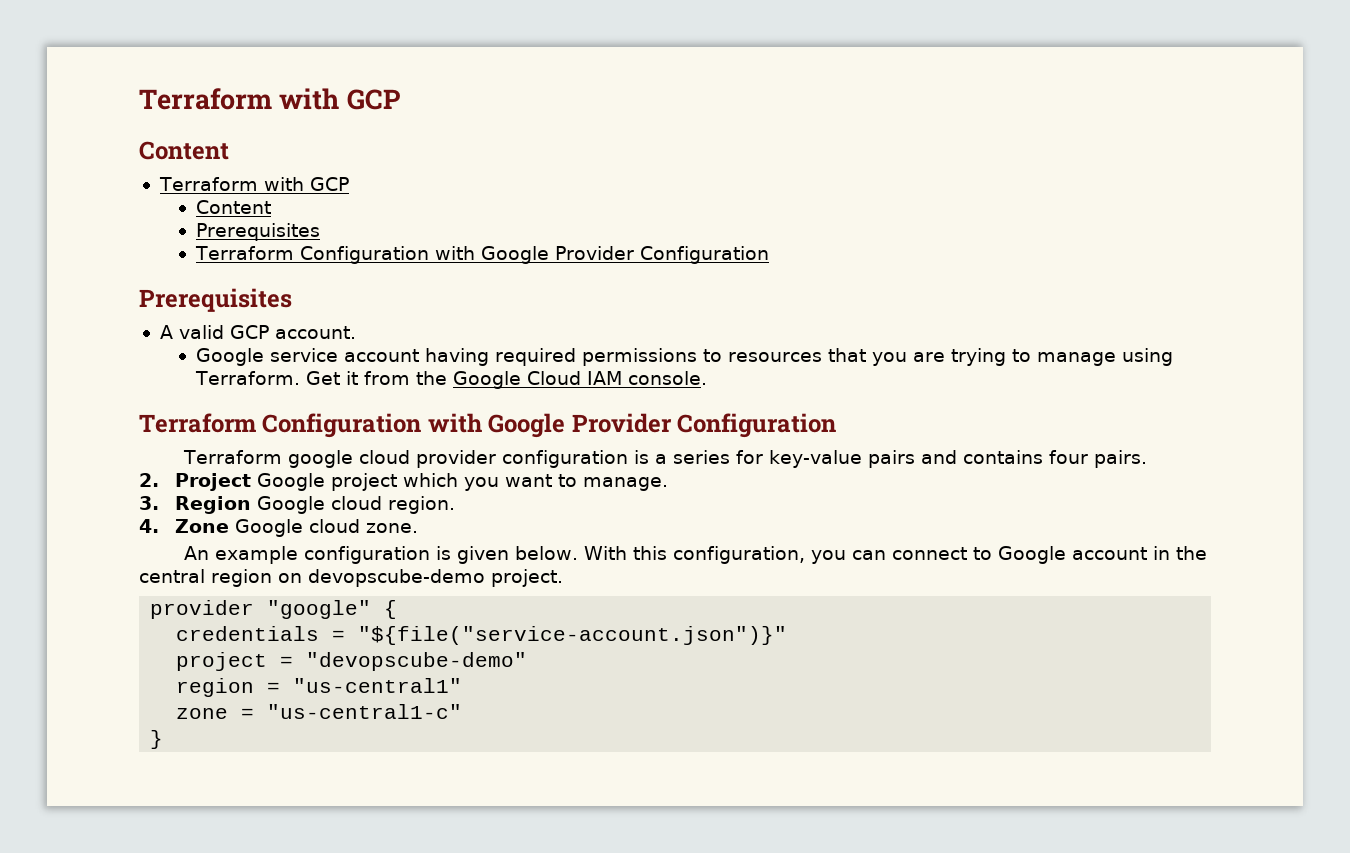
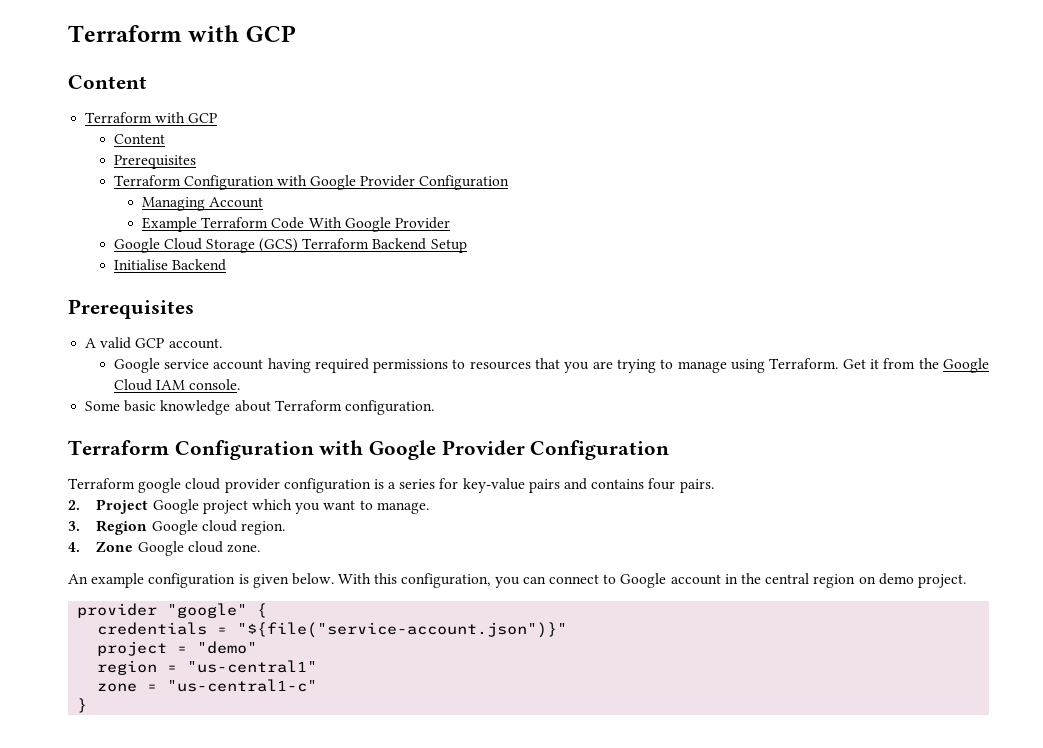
+ Managing Account
+ Example Terraform Code With Google Provider
+ Google Cloud Storage (GCS) Terraform Backend Setup
+ Initialise Backend
+ Some basic knowledge about Terraform configuration.
- With this configuration, you can connect to Google account in the central region on devopscube-demo project.
+ With this configuration, you can connect to Google account in the central region on demo project.
- project = "devopscube-demo"
+ project = "demo"

